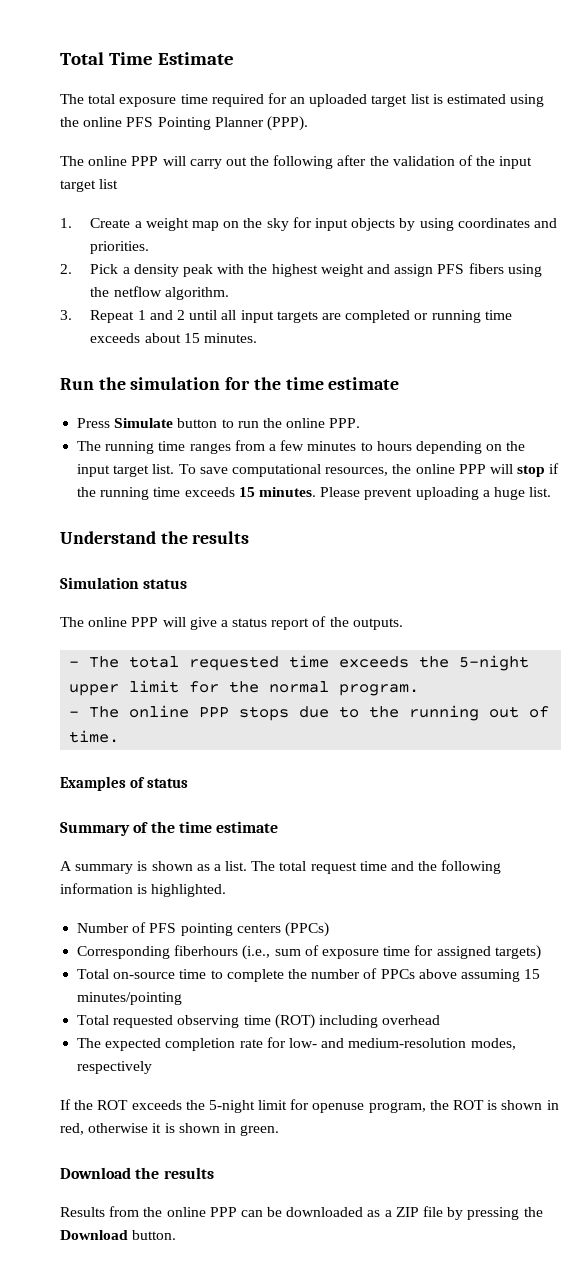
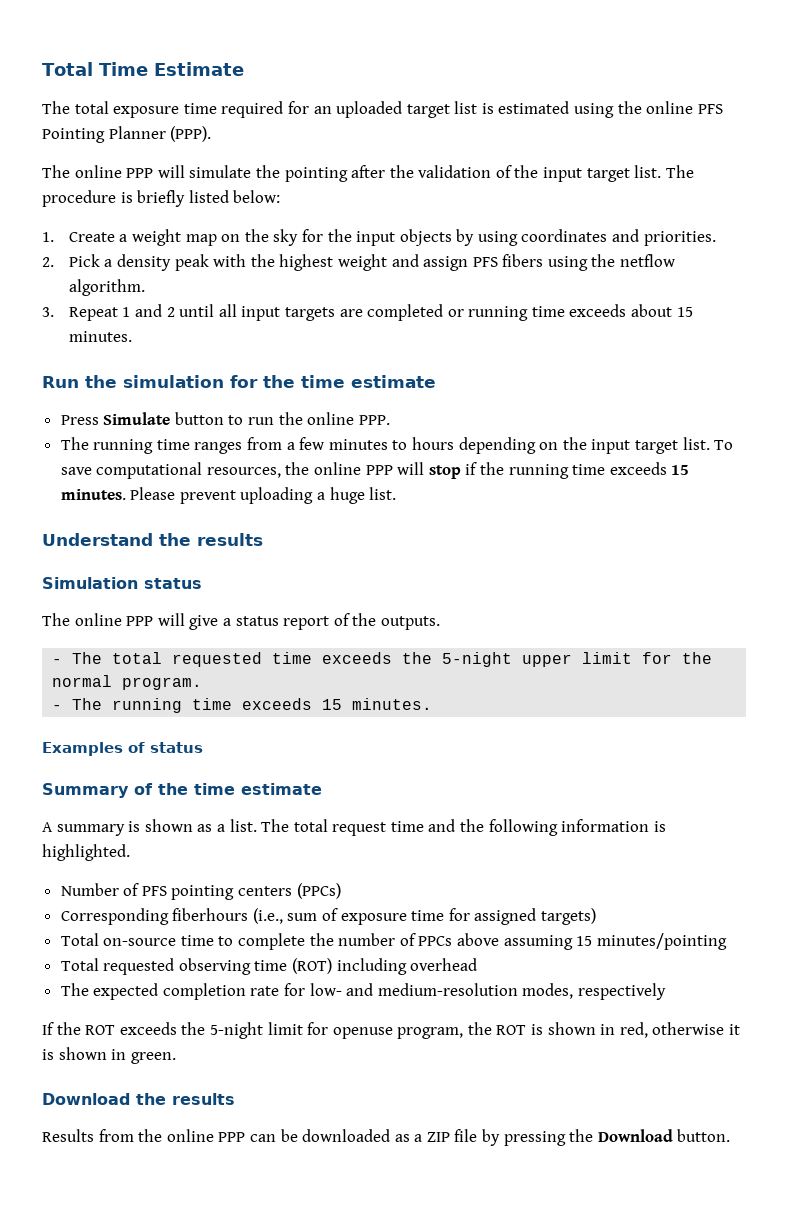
- The online PPP will carry out the following after the validation of the input target list
+ The online PPP will simulate the pointing after the validation of the input target list. The procedure is briefly listed below:
- 1. Create a weight map on the sky for input objects by using coordinates and priorities.
+ 1. Create a weight map on the sky for the input objects by using coordinates and priorities.
- - The online PPP stops due to the running out of time.
+ - The running time exceeds 15 minutes.

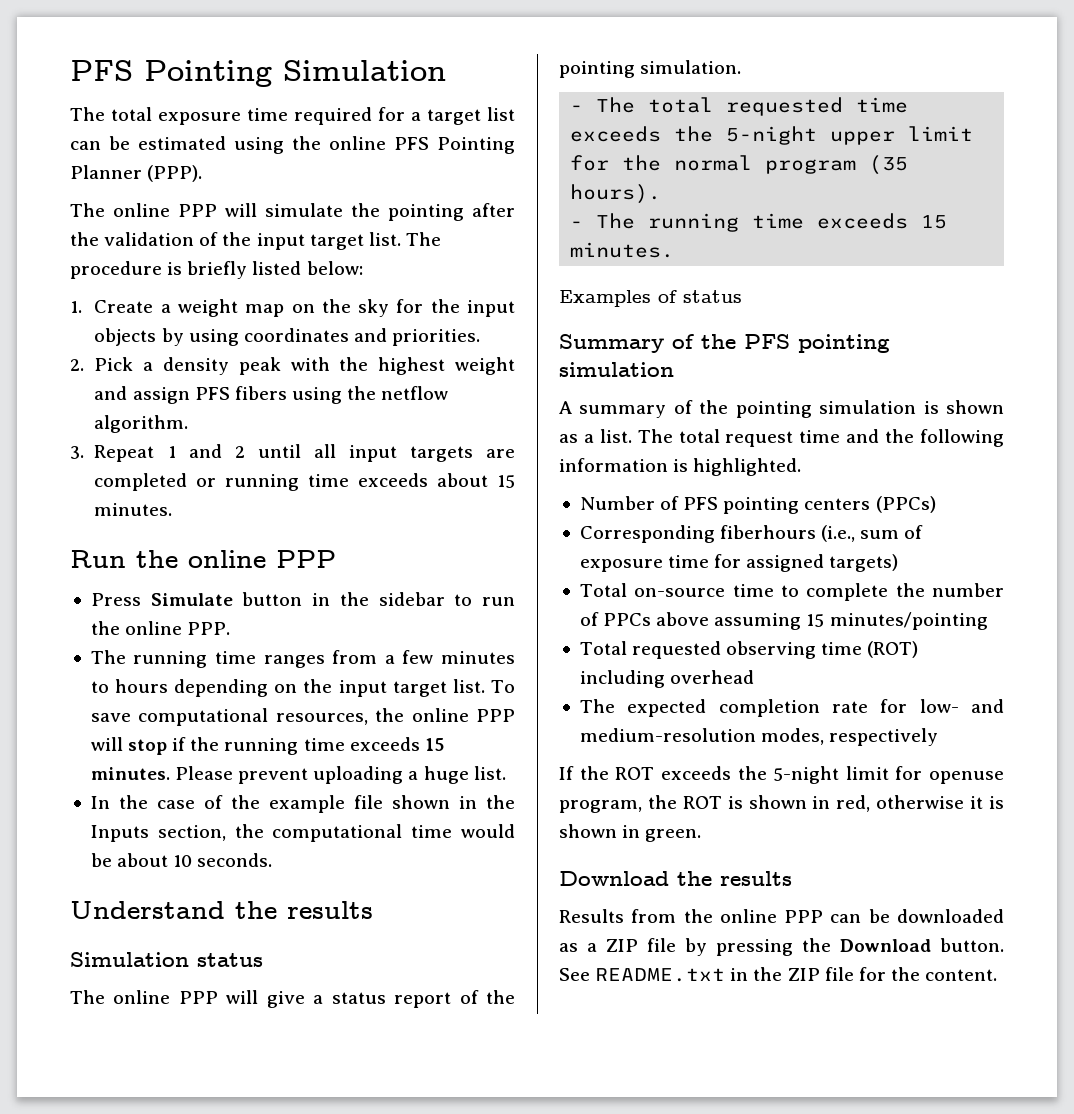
- Total Time Estimate
+ PFS Pointing Simulation
- The total exposure time required for an uploaded target list is estimated using the online PFS Pointing Planner (PPP).
+ The total exposure time required for a target list can be estimated using the online PFS Pointing Planner (PPP).
- Run the simulation for the time estimate
+ Run the online PPP
- Press Simulate button to run the online PPP.
+ Press Simulate button in the sidebar to run the online PPP.
+ In the case of the example file shown in the Inputs section, the computational time would be about 10 seconds.
- The online PPP will give a status report of the outputs.
+ The online PPP will give a status report of the pointing simulation.
- - The total requested time exceeds the 5-night upper limit for the normal program.
+ - The total requested time exceeds the 5-night upper limit for the normal program (35 hours).
- Summary of the time estimate
+ Summary of the PFS pointing simulation
- A summary is shown as a list.
+ A summary of the pointing simulation is shown as a list.
+ See README.txt in the ZIP file for the content.

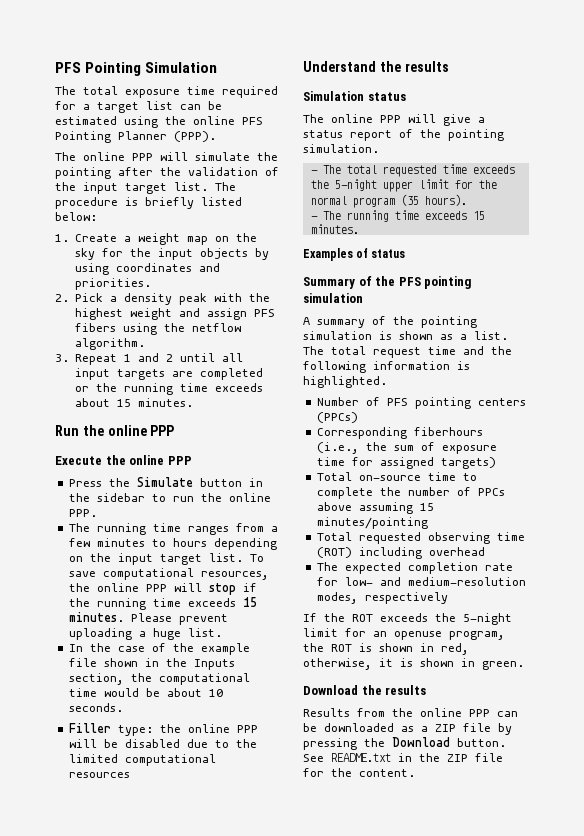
- 3. Repeat 1 and 2 until all input targets are completed or running time exceeds about 15 minutes.
+ 3. Repeat 1 and 2 until all input targets are completed or the running time exceeds about 15 minutes.
+ Execute the online PPP
- Press Simulate button in the sidebar to run the online PPP.
+ Press the Simulate button in the sidebar to run the online PPP.
+ Filler type: the online PPP will be disabled due to the limited computational resources
- Corresponding fiberhours (i.e., sum of exposure time for assigned targets)
+ Corresponding fiberhours (i.e., the sum of exposure time for assigned targets)
- If the ROT exceeds the 5-night limit for openuse program, the ROT is shown in red, otherwise it is shown in green.
+ If the ROT exceeds the 5-night limit for an openuse program, the ROT is shown in red, otherwise, it is shown in green.

